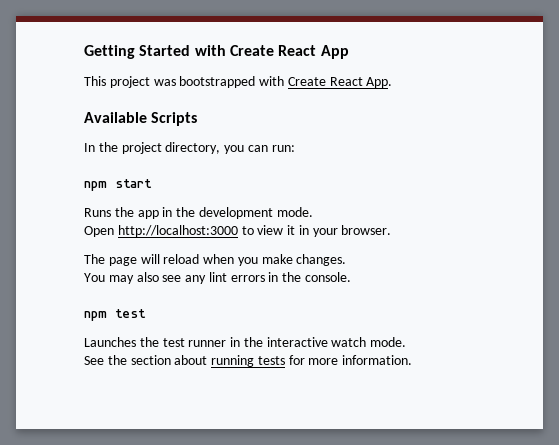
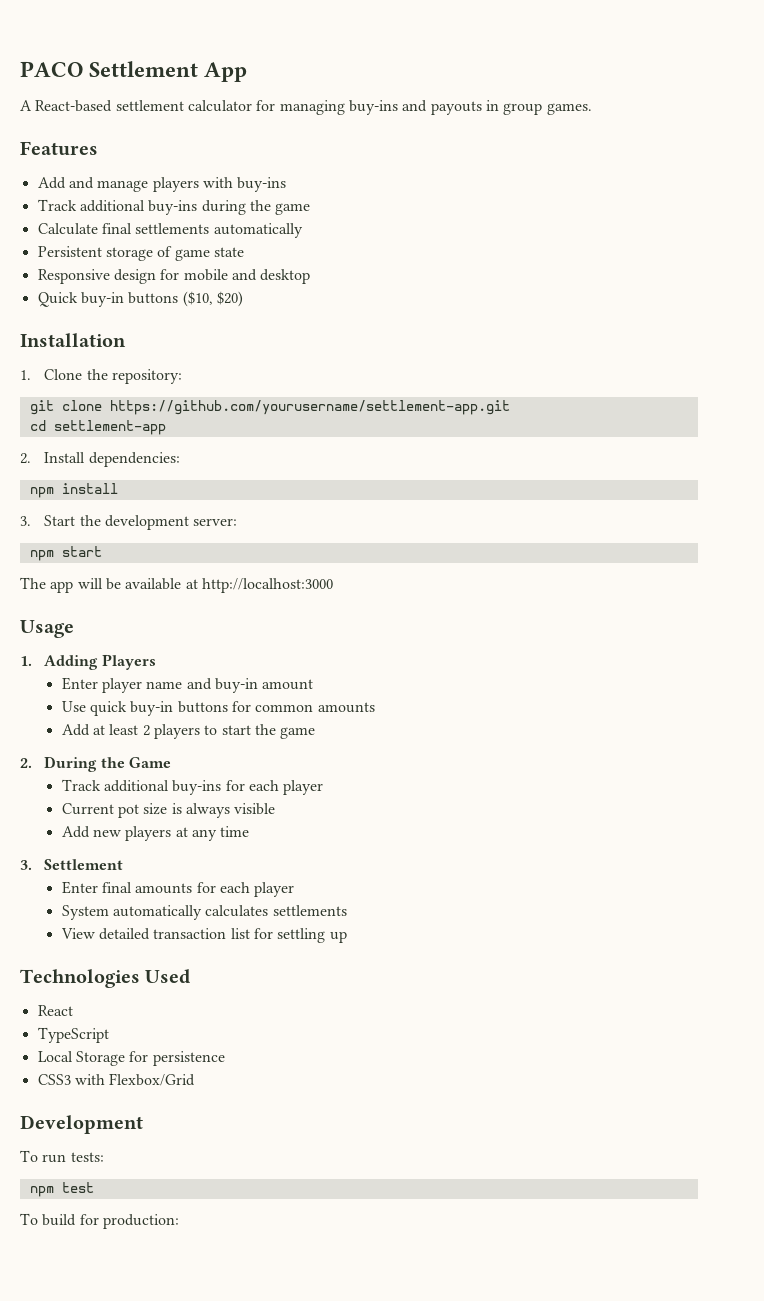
- Getting Started with Create React App
- This project was bootstrapped with Create React App.
- Available Scripts
- In the project directory, you can run:
+ PACO Settlement App
+ A React-based settlement calculator for managing buy-ins and payouts in group games.
+ Features
+ Add and manage players with buy-ins
+ Track additional buy-ins during the game
+ Calculate final settlements automatically
+ Persistent storage of game state
+ Responsive design for mobile and desktop
+ Quick buy-in buttons ($10, $20)
+ Installation
+ 1. Clone the repository:
+ git clone https://github.com/yourusername/settlement-app.git
+ cd settlement-app
+ 2. Install dependencies:
+ npm install
+ 3. Start the development server:
  npm start
- Runs the app in the development mode.
- Open http://localhost:3000 to view it in your browser.
- The page will reload when you make changes.
- You may also see any lint errors in the console.
+ The app will be available at http://localhost:3000
+ Usage
+ 1. Adding Players
+ Enter player name and buy-in amount
+ Use quick buy-in buttons for common amounts
+ Add at least 2 players to start the game
+ 2. During the Game
+ Track additional buy-ins for each player
+ Current pot size is always visible
+ Add new players at any time
+ 3. Settlement
+ Enter final amounts for each player
+ System automatically calculates settlements
+ View detailed transaction list for settling up
+ Technologies Used
+ React
+ TypeScript
+ Local Storage for persistence
+ CSS3 with Flexbox/Grid
+ Development
+ To run tests:
  npm test
- Launches the test runner in the interactive watch mode.
- See the section about running tests for more information.
+ To build for production:

